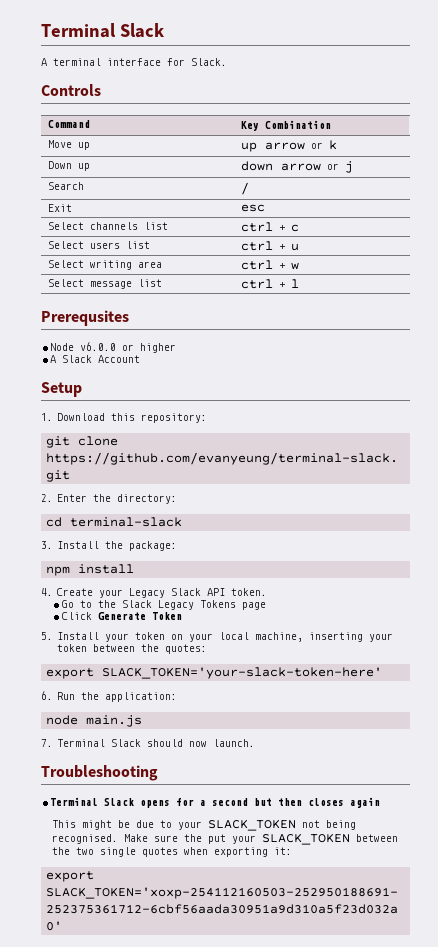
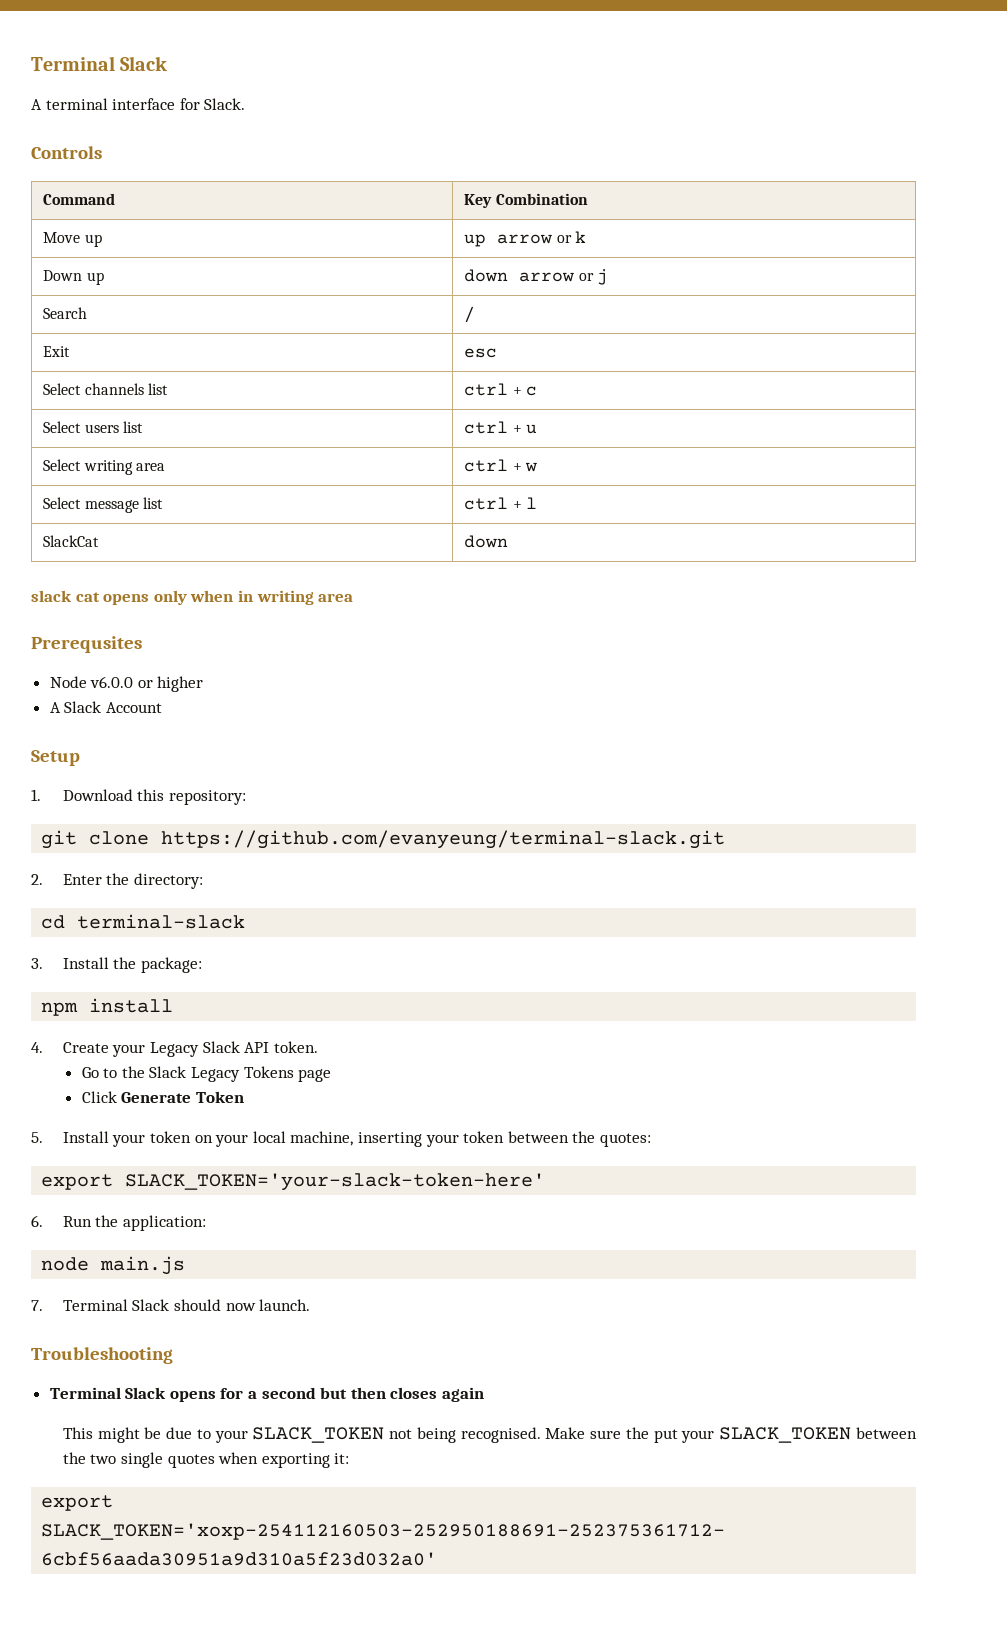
+ SlackCat | down
+ slack cat opens only when in writing area

